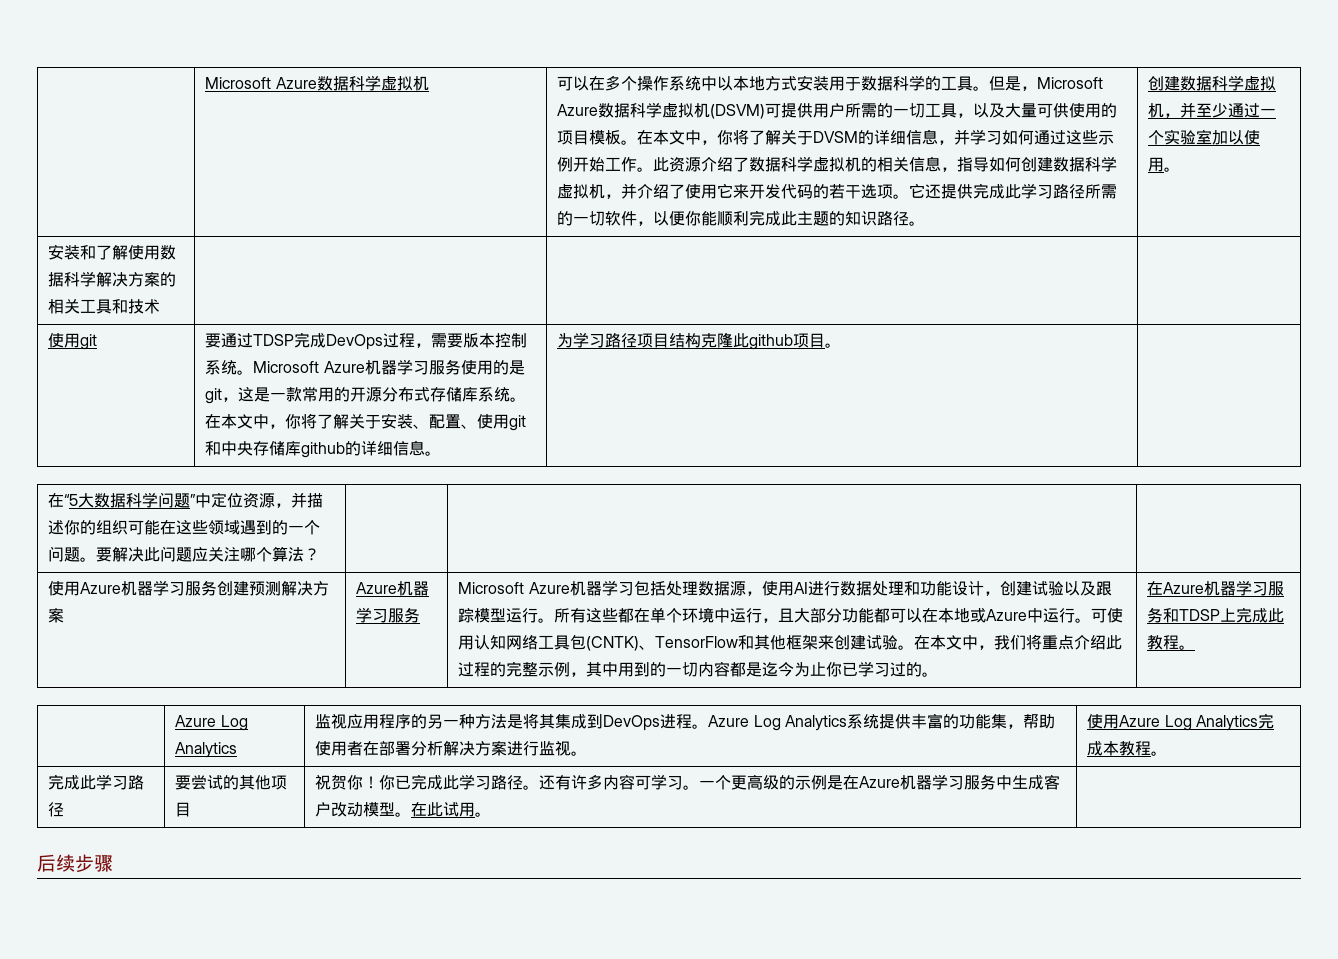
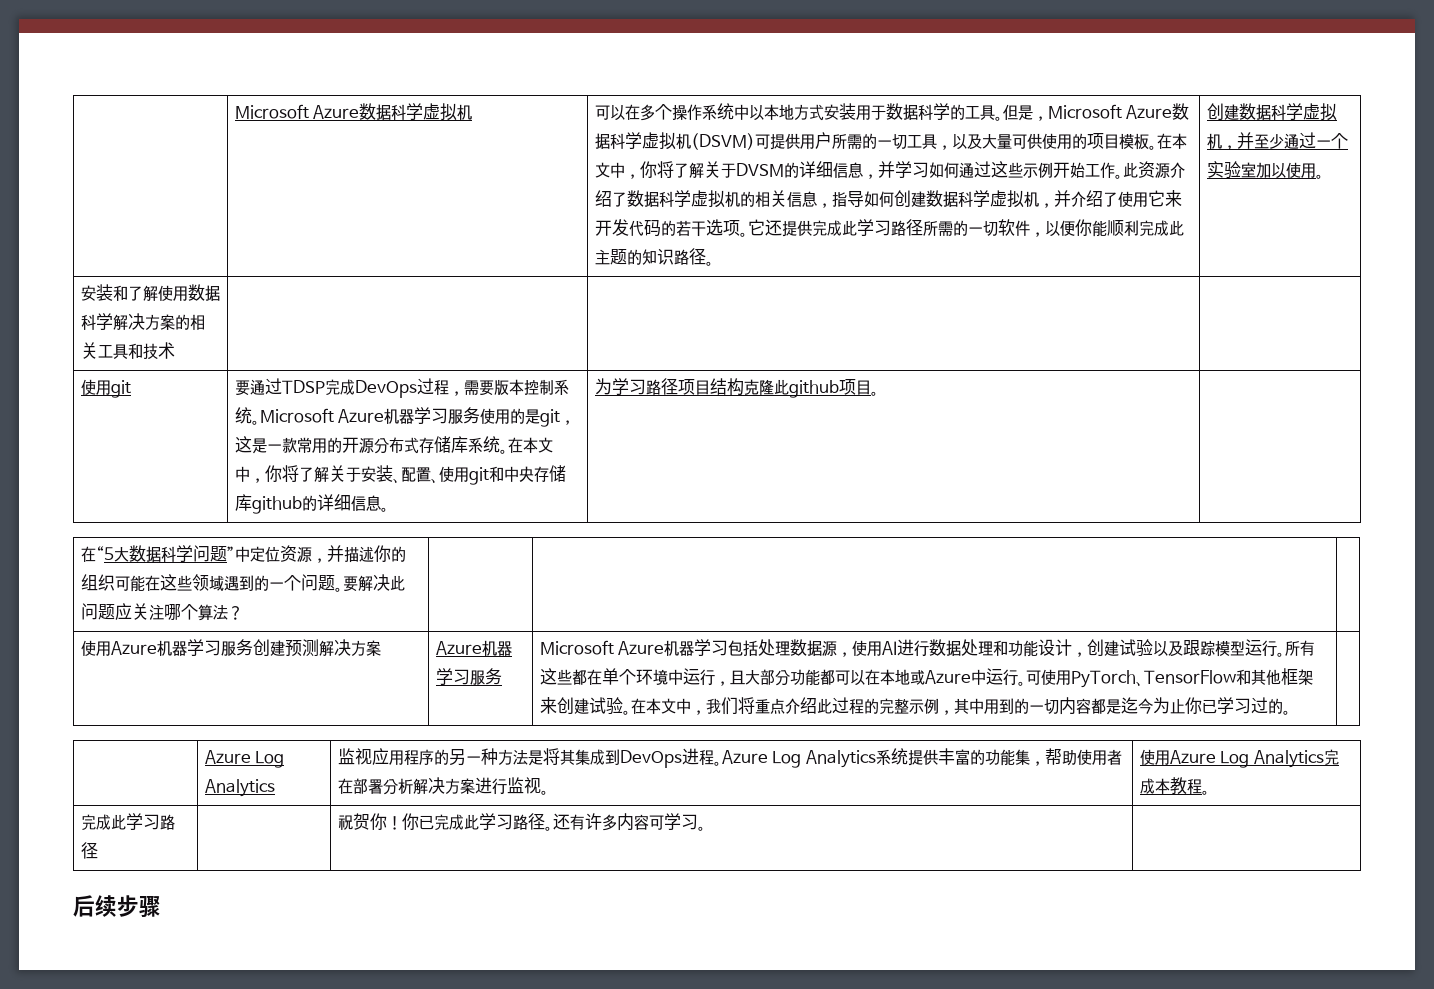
- 可使用认知网络工具包(CNTK)、TensorFlow和其他框架来创建试验。
+ 可使用PyTorch、TensorFlow和其他框架来创建试验。
- 在Azure机器学习服务和TDSP上完成此教程。
- 完成此学习路径 | 要尝试的其他项目 | 祝贺你！你已完成此学习路径。还有许多内容可学习。一个更高级的示例是在Azure机器学习服务中生成客户改动模型。在此试用。 |
+ 完成此学习路径 | | 祝贺你！你已完成此学习路径。还有许多内容可学习。 |

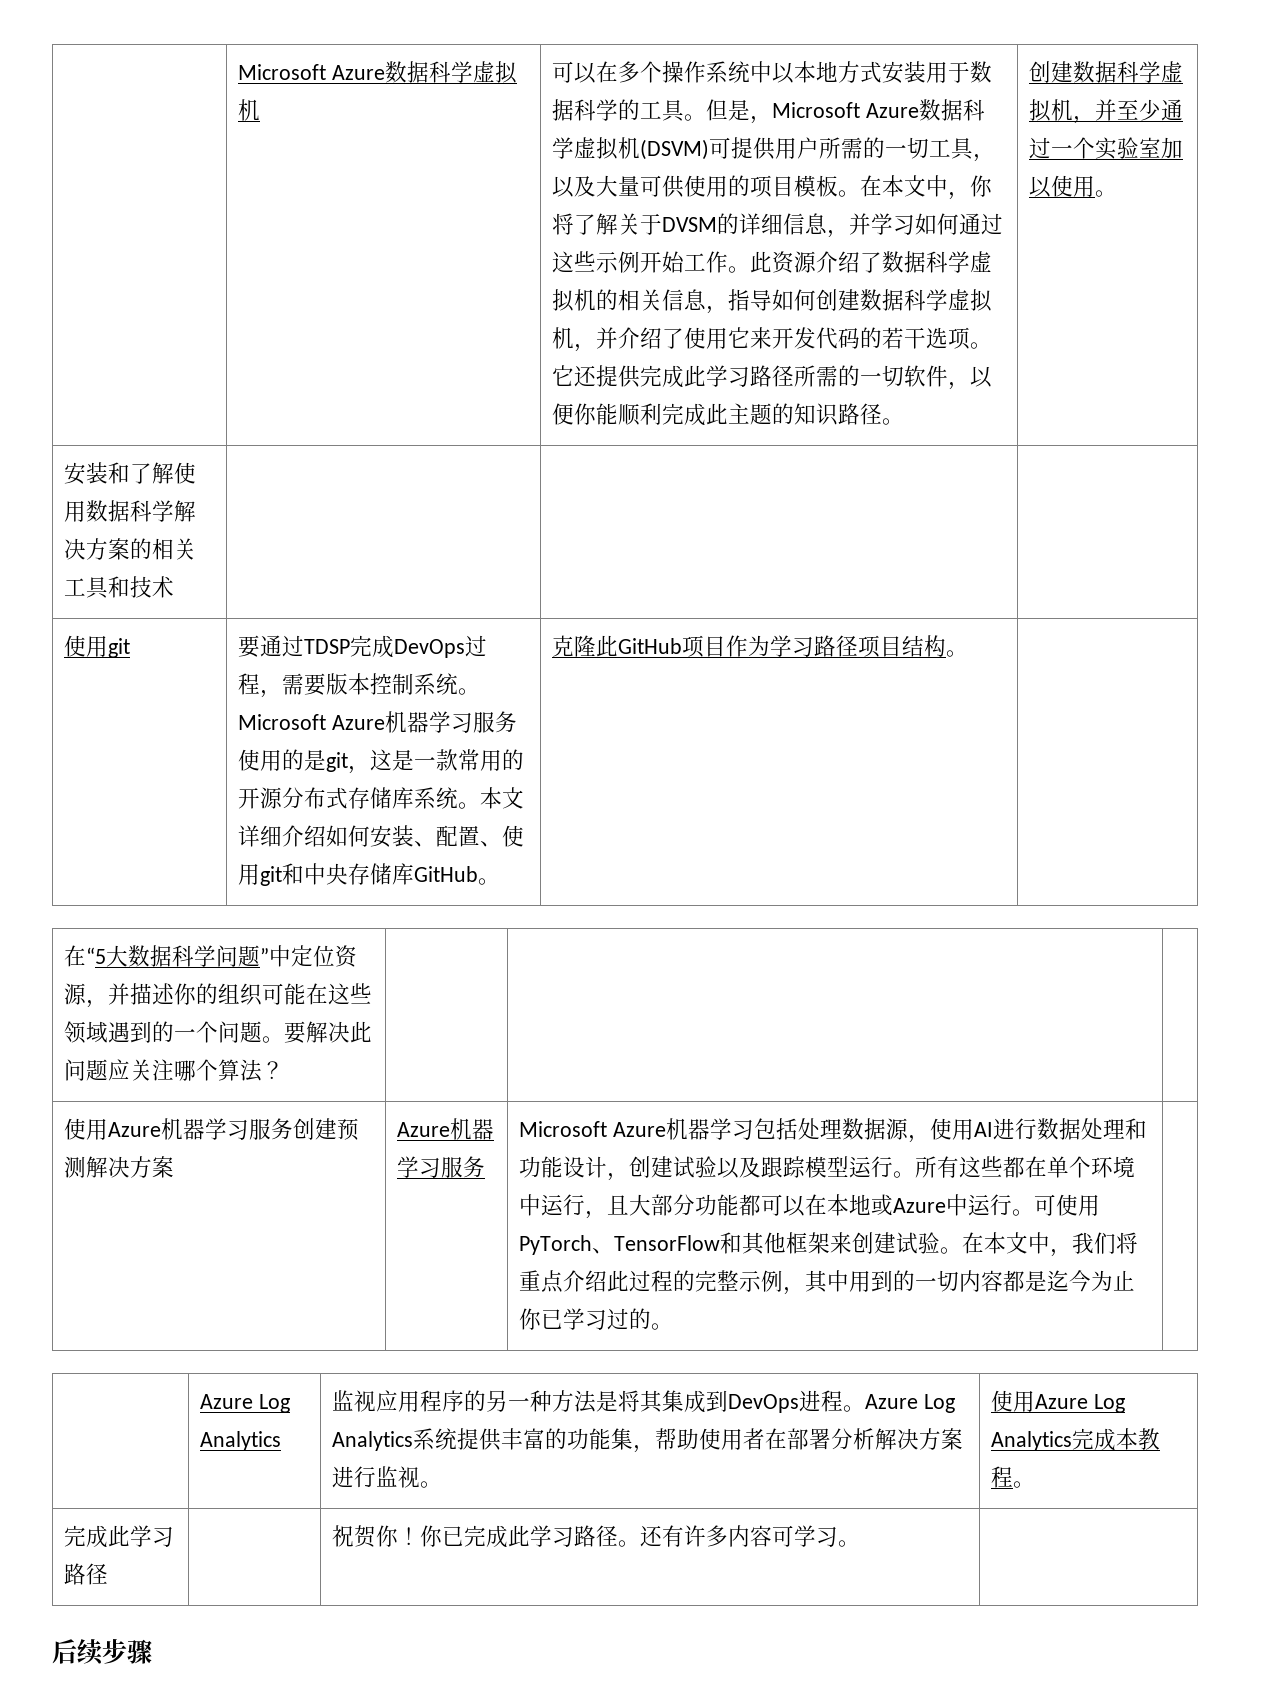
- 在本文中，你将了解关于安装、配置、使用git和中央存储库github的详细信息。 | 为学习路径项目结构克隆此github项目。
+ 本文详细介绍如何安装、配置、使用git和中央存储库GitHub。 | 克隆此GitHub项目作为学习路径项目结构。

